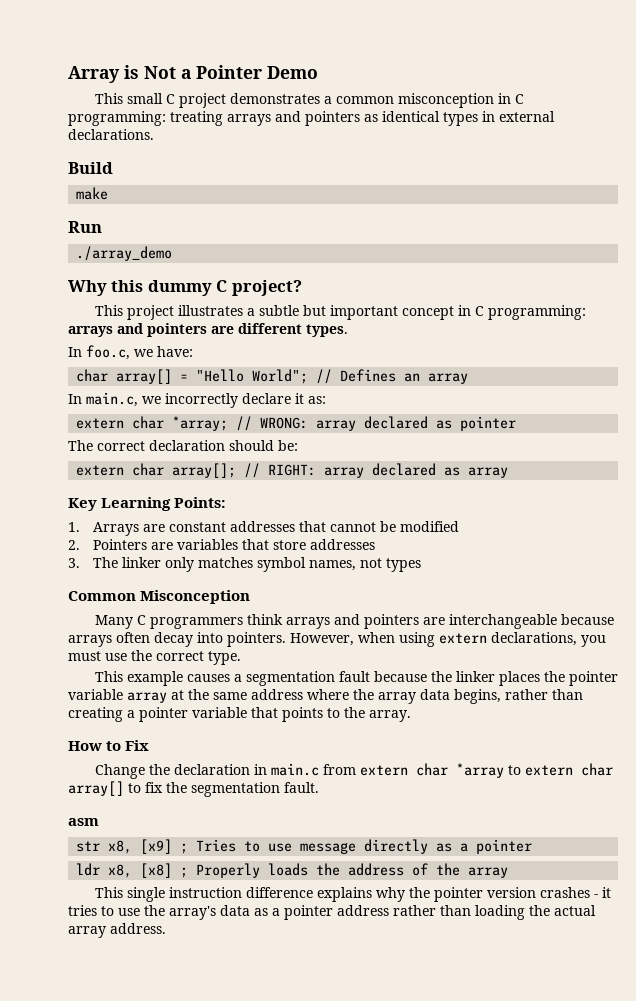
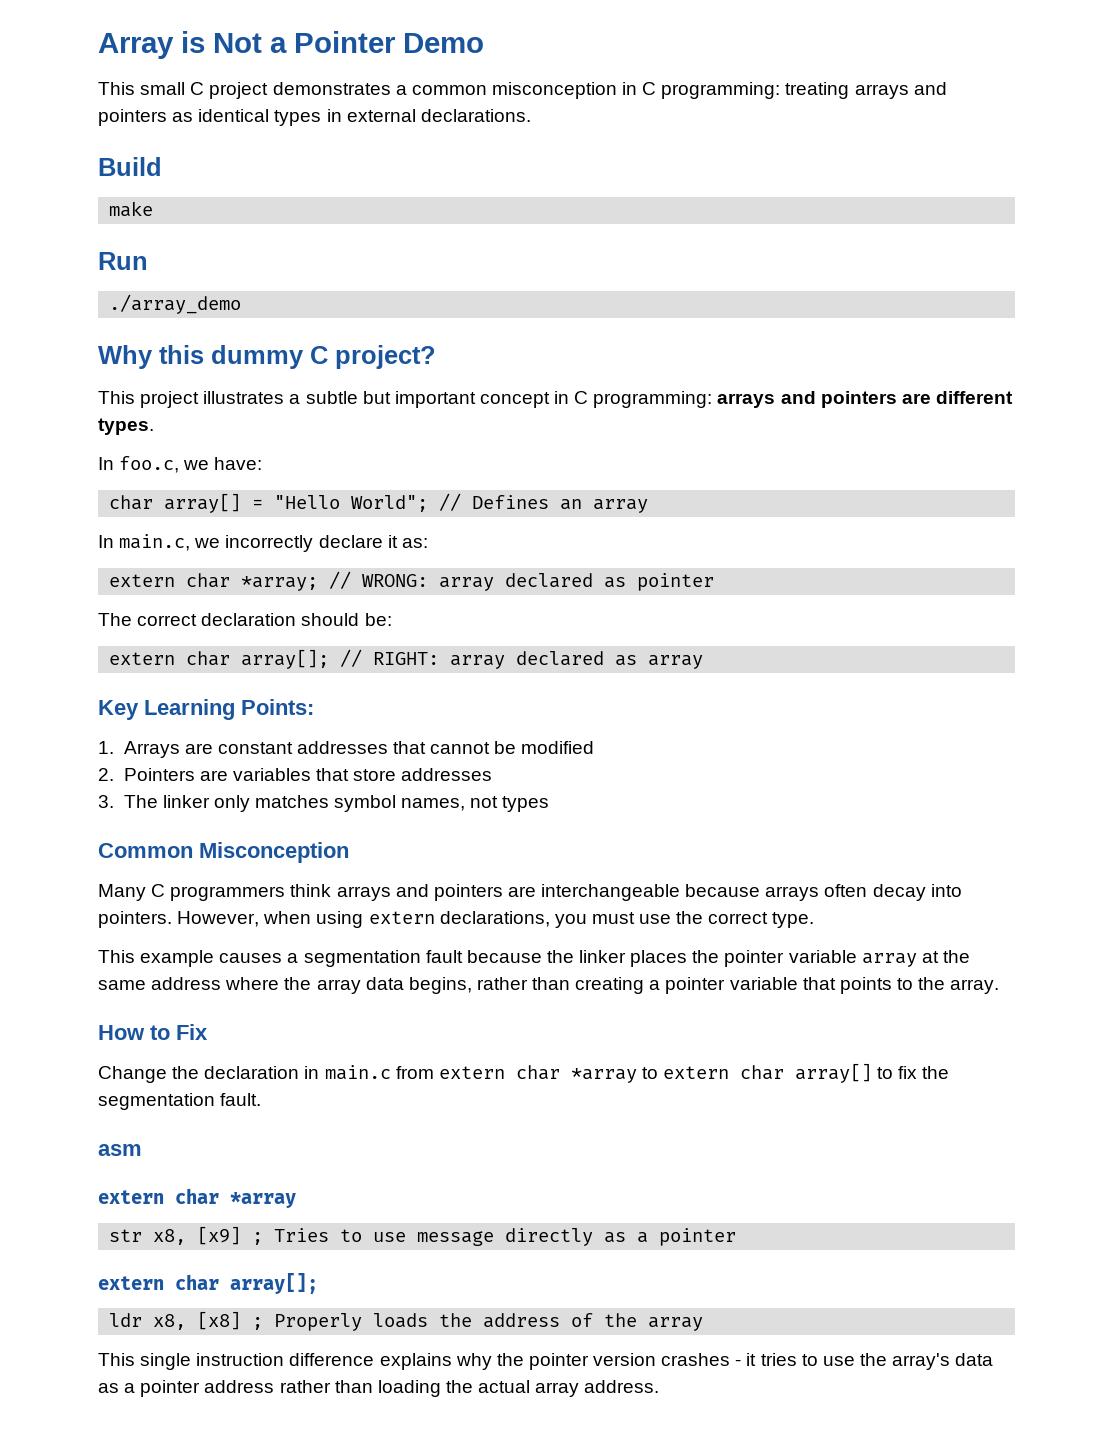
  asm
+ extern char *array
  str x8, [x9] ; Tries to use message directly as a pointer
+ extern char array[];

